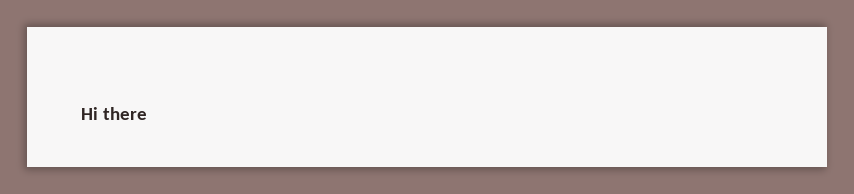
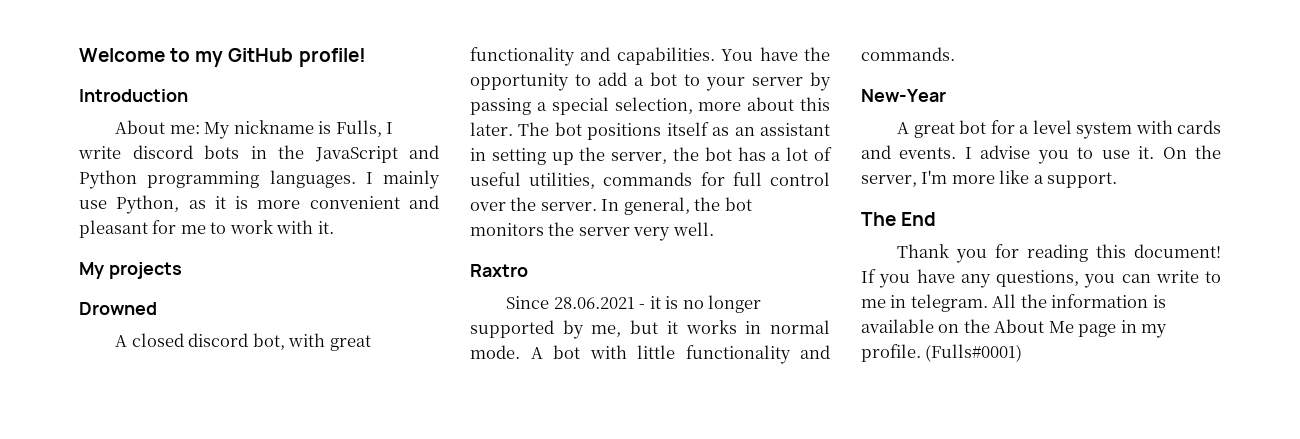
- Hi there
+ Welcome to my GitHub profile!
+ Introduction
+ About me: My nickname is Fulls, I write discord bots in the JavaScript and Python programming languages. I mainly use Python, as it is more convenient and pleasant for me to work with it.
+ My projects
+ Drowned
+ A closed discord bot, with great functionality and capabilities. You have the opportunity to add a bot to your server by passing a special selection, more about this later. The bot positions itself as an assistant in setting up the server, the bot has a lot of useful utilities, commands for full control over the server. In general, the bot monitors the server very well.
+ Raxtro
+ Since 28.06.2021 - it is no longer supported by me, but it works in normal mode. A bot with little functionality and commands.
+ New-Year
+ A great bot for a level system with cards and events. I advise you to use it. On the server, I'm more like a support.
+ The End
+ Thank you for reading this document! If you have any questions, you can write to me in telegram. All the information is available on the About Me page in my profile. (Fulls#0001)

